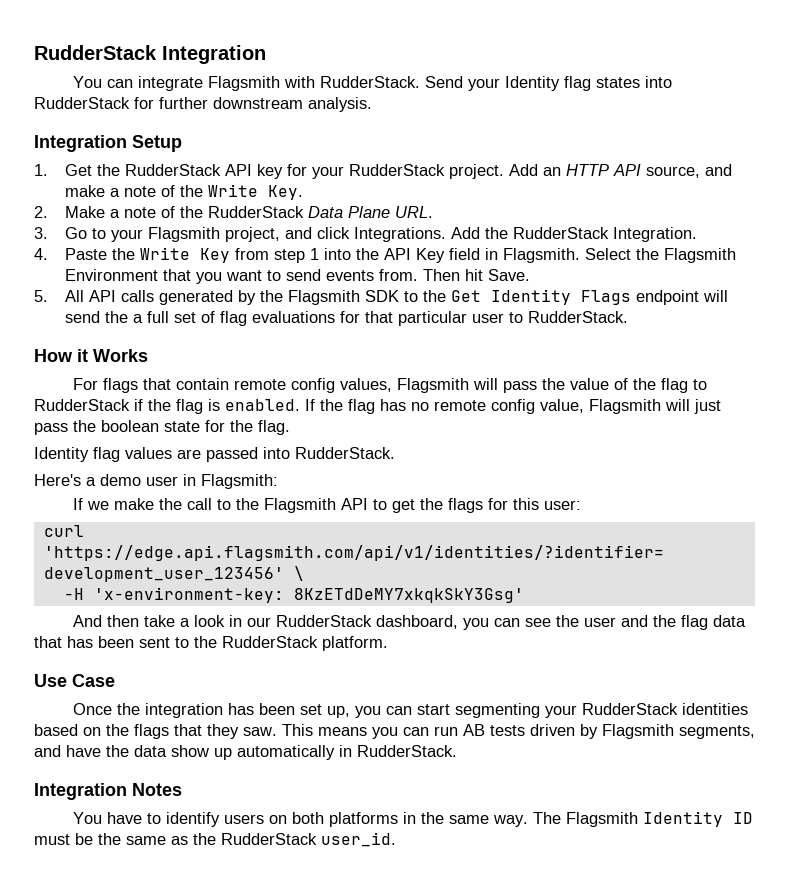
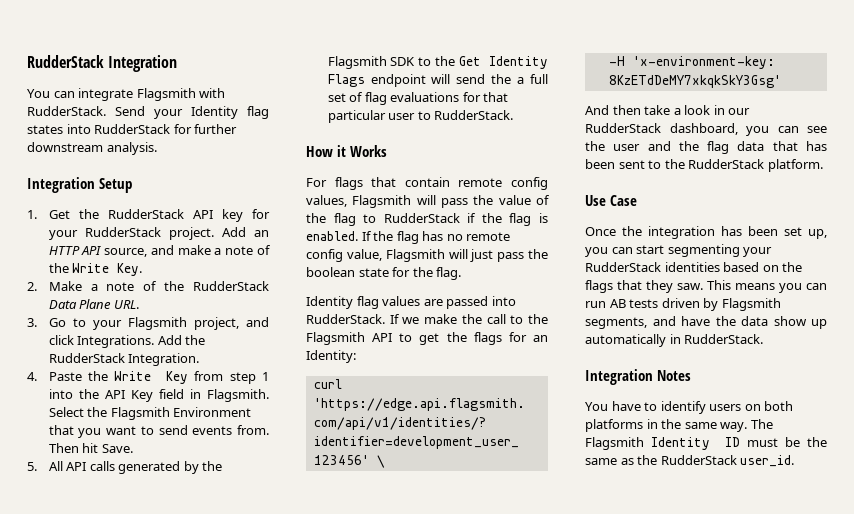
- Identity flag values are passed into RudderStack.
- Here's a demo user in Flagsmith:
- If we make the call to the Flagsmith API to get the flags for this user:
+ Identity flag values are passed into RudderStack. If we make the call to the Flagsmith API to get the flags for an Identity:

